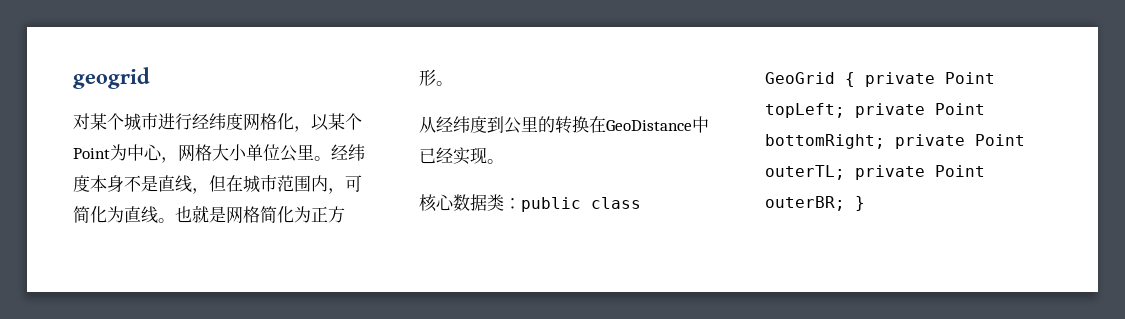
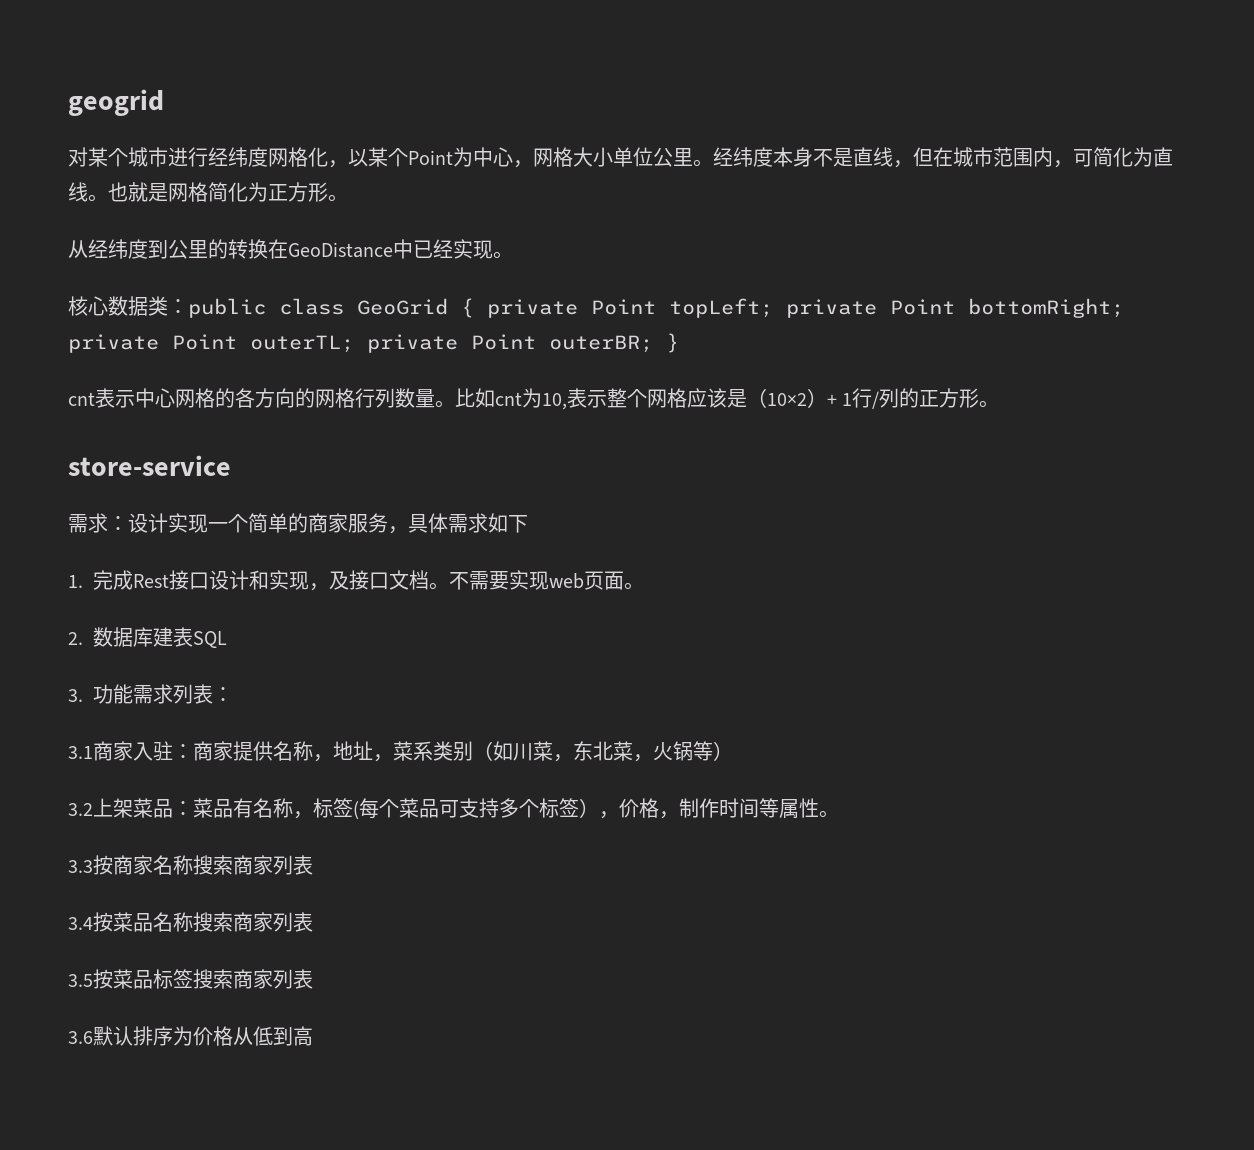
+ cnt表示中心网格的各方向的网格行列数量。比如cnt为10,表示整个网格应该是（10×2）+ 1行/列的正方形。
+ store-service
+ 需求：设计实现一个简单的商家服务，具体需求如下
+ 1.完成Rest接口设计和实现，及接口文档。不需要实现web页面。
+ 2.数据库建表SQL
+ 3.功能需求列表：
+ 3.1商家入驻：商家提供名称，地址，菜系类别（如川菜，东北菜，火锅等）
+ 3.2上架菜品：菜品有名称，标签(每个菜品可支持多个标签），价格，制作时间等属性。
+ 3.3按商家名称搜索商家列表
+ 3.4按菜品名称搜索商家列表
+ 3.5按菜品标签搜索商家列表
+ 3.6默认排序为价格从低到高

